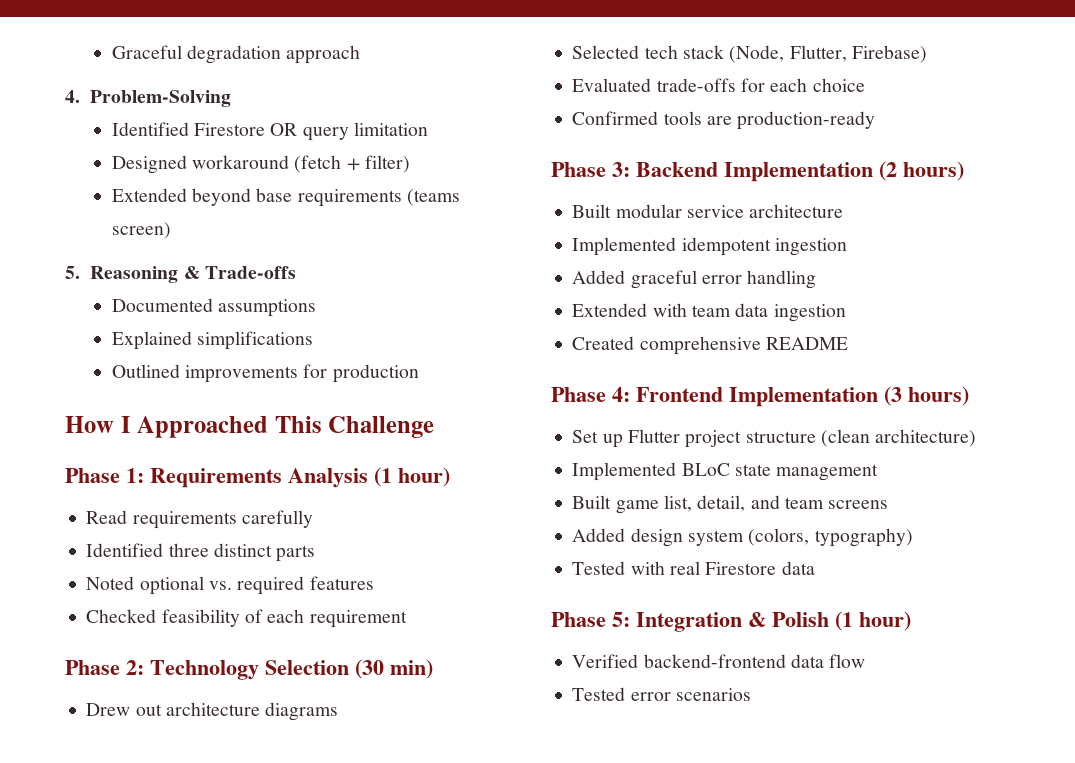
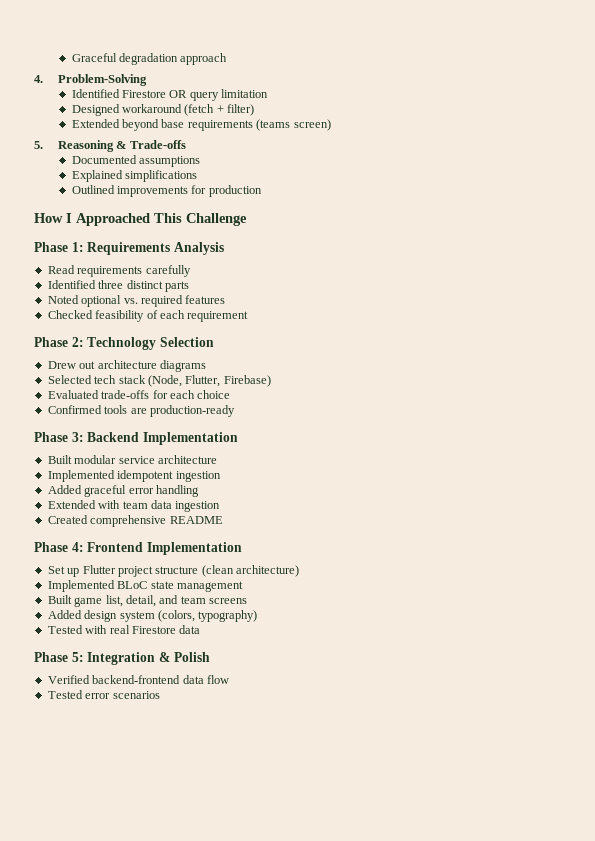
- Phase 1: Requirements Analysis (1 hour)
+ Phase 1: Requirements Analysis
- Phase 2: Technology Selection (30 min)
+ Phase 2: Technology Selection
- Phase 3: Backend Implementation (2 hours)
+ Phase 3: Backend Implementation
- Phase 4: Frontend Implementation (3 hours)
+ Phase 4: Frontend Implementation
- Phase 5: Integration & Polish (1 hour)
+ Phase 5: Integration & Polish

